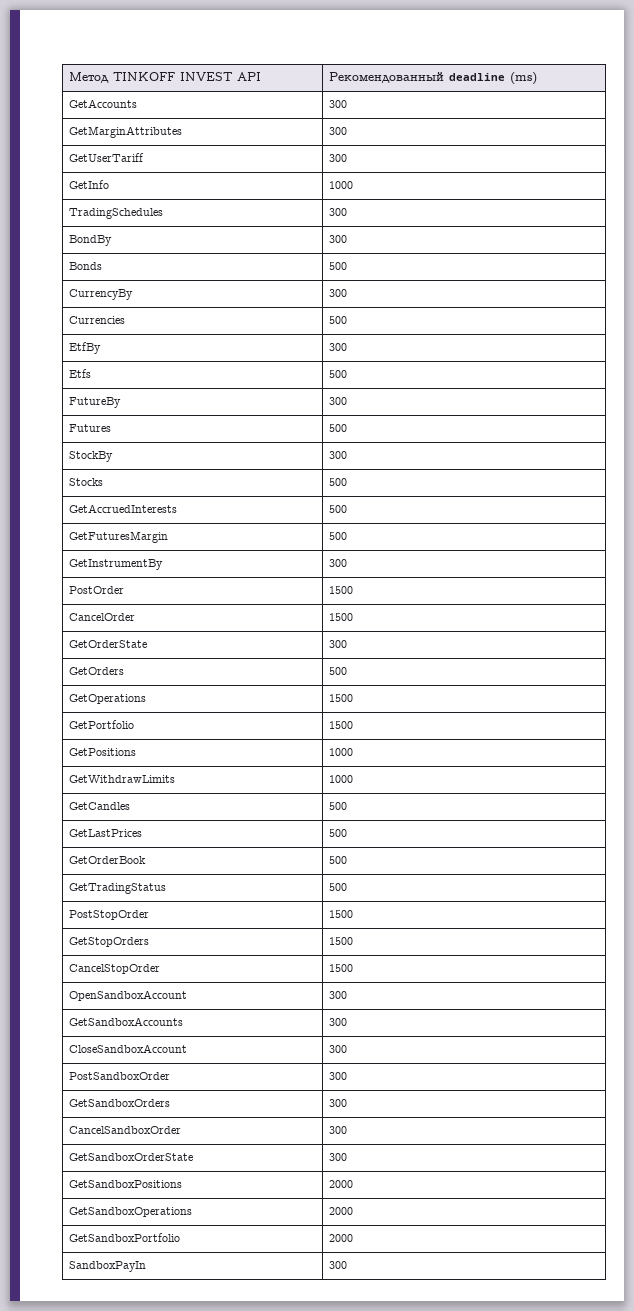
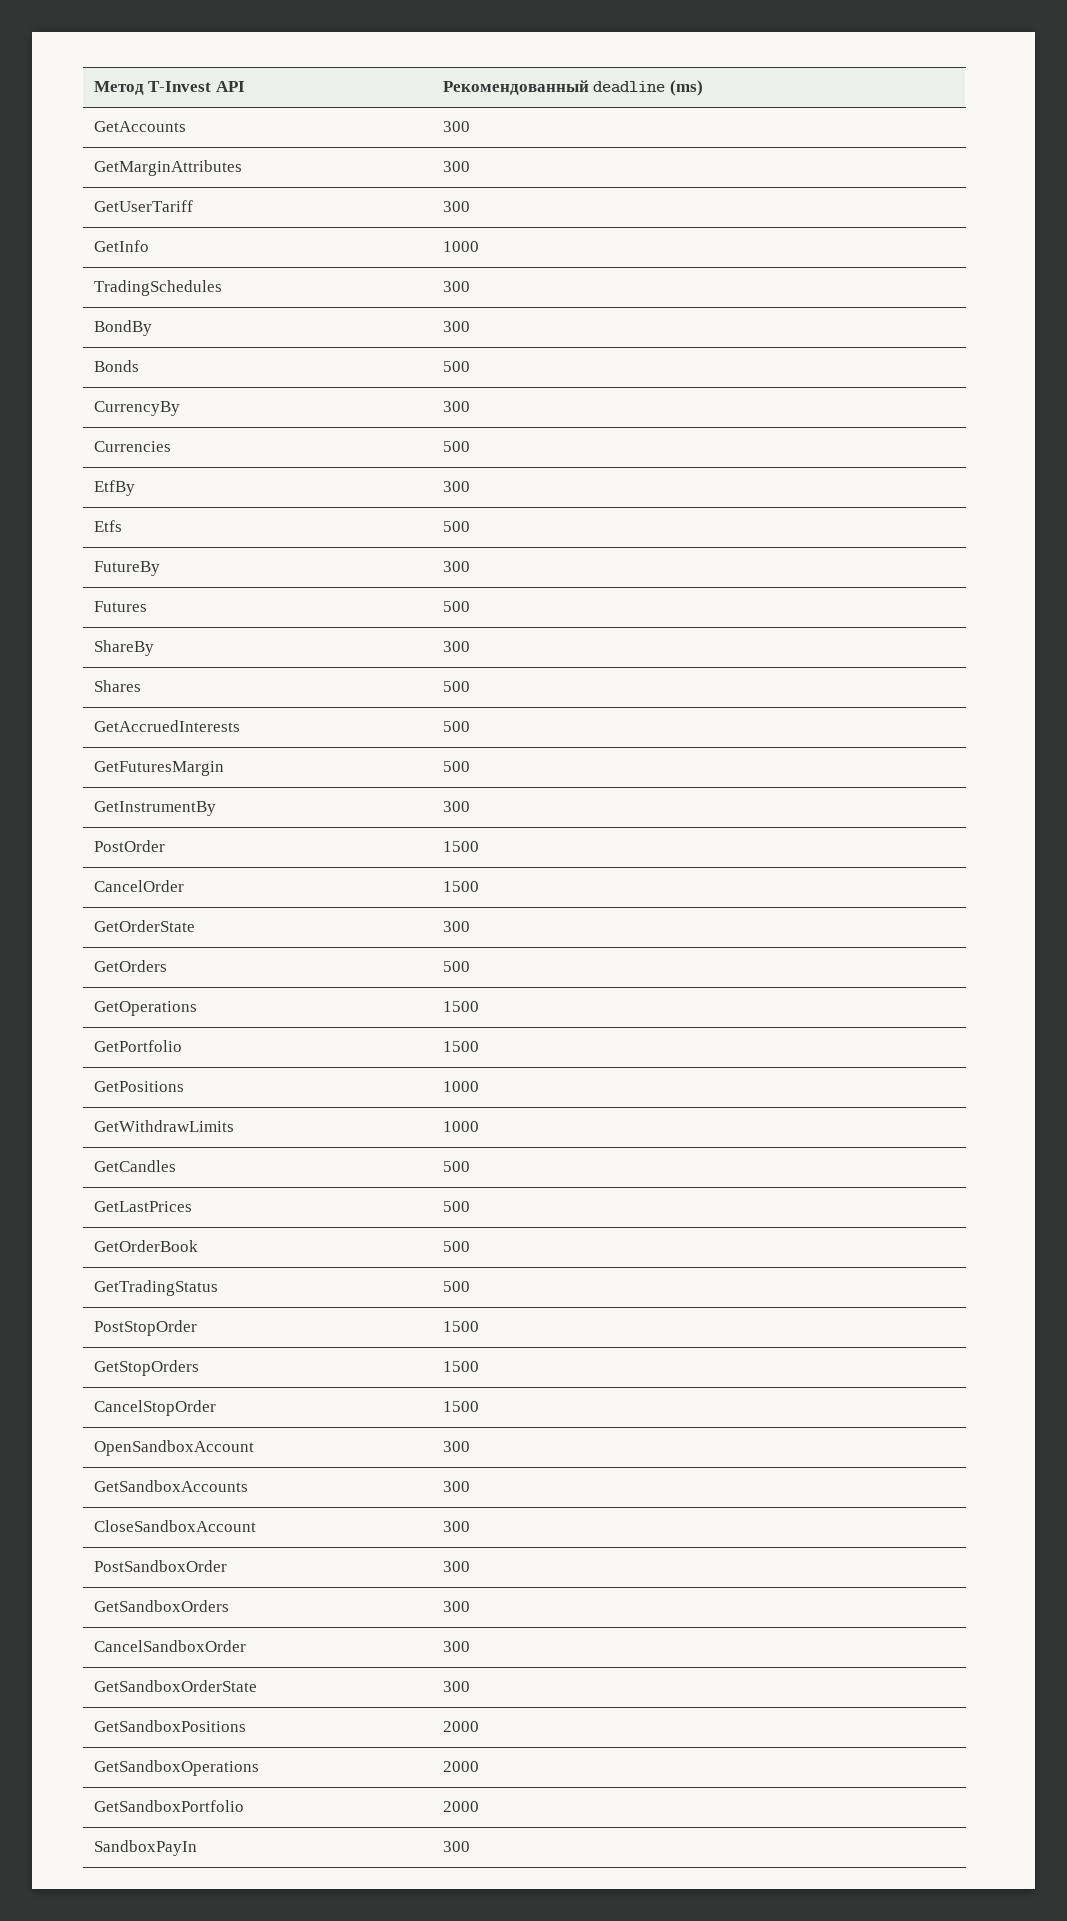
- Метод TINKOFF INVEST API | Рекомендованный deadline (ms)
+ Метод T-Invest API | Рекомендованный deadline (ms)
- StockBy | 300
- Stocks | 500
+ ShareBy | 300
+ Shares | 500

